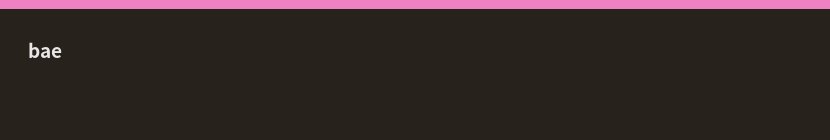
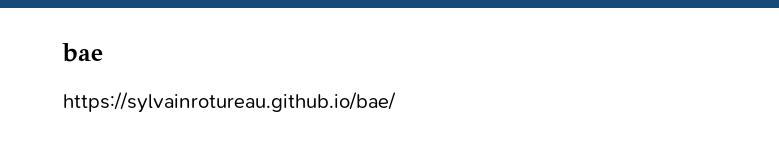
+ https://sylvainrotureau.github.io/bae/

